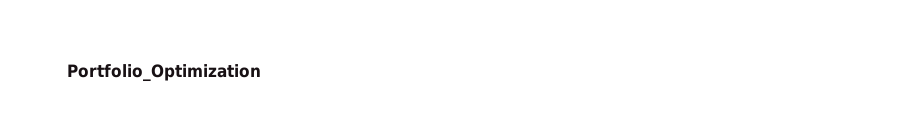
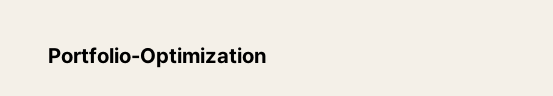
- Portfolio_Optimization
+ Portfolio-Optimization

